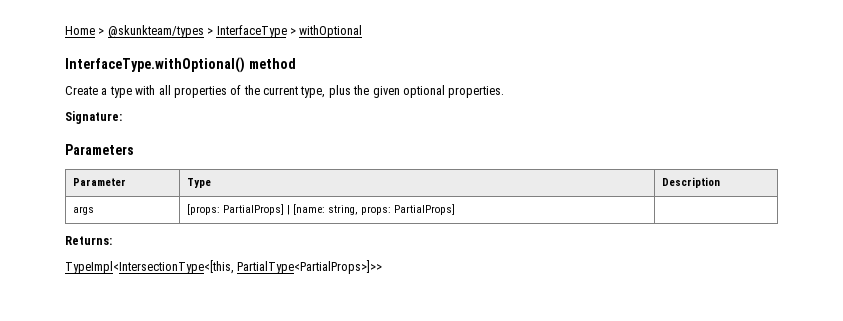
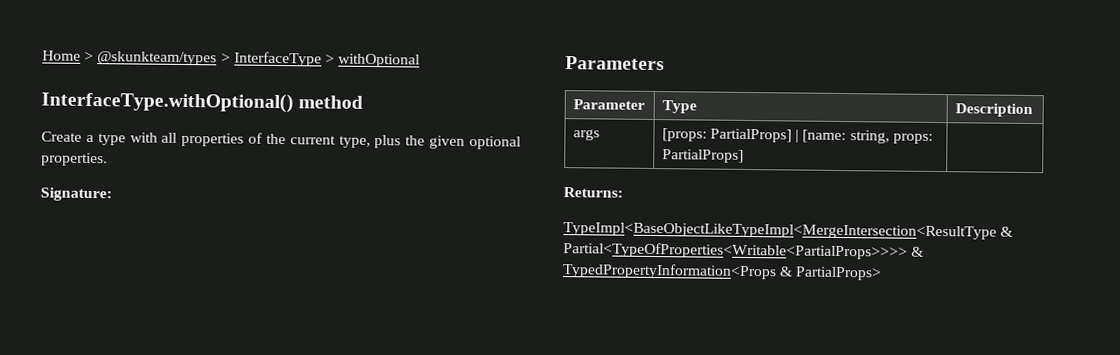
- TypeImpl<IntersectionType<[this, PartialType<PartialProps>]>>
+ TypeImpl<BaseObjectLikeTypeImpl<MergeIntersection<ResultType & Partial<TypeOfProperties<Writable<PartialProps>>>> & TypedPropertyInformation<Props & PartialProps>

